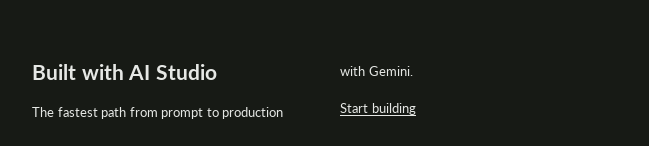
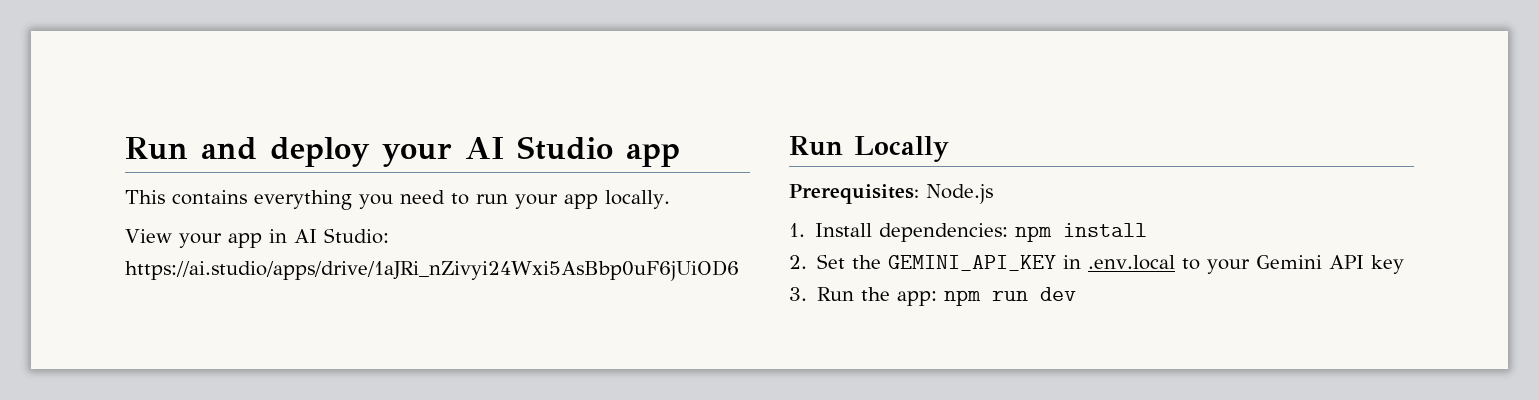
- Built with AI Studio
- The fastest path from prompt to production with Gemini.
- Start building
+ Run and deploy your AI Studio app
+ This contains everything you need to run your app locally.
+ View your app in AI Studio: https://ai.studio/apps/drive/1aJRi_nZivyi24Wxi5AsBbp0uF6jUiOD6
+ Run Locally
+ Prerequisites: Node.js
+ 1. Install dependencies: npm install
+ 2. Set the GEMINI_API_KEY in .env.local to your Gemini API key
+ 3. Run the app: npm run dev

